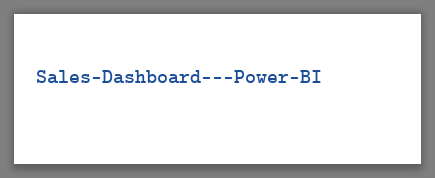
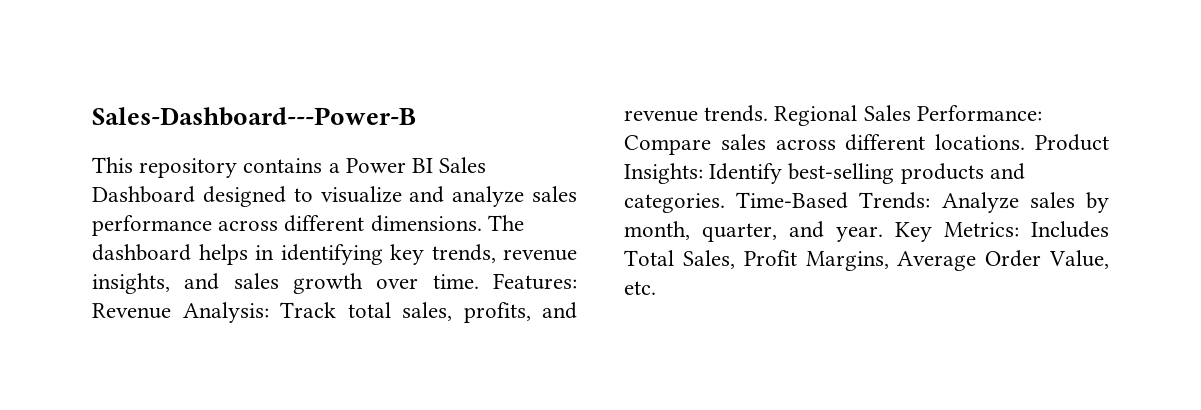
- Sales-Dashboard---Power-BI
+ Sales-Dashboard---Power-B
+ This repository contains a Power BI Sales Dashboard designed to visualize and analyze sales performance across different dimensions. The dashboard helps in identifying key trends, revenue insights, and sales growth over time. Features: Revenue Analysis: Track total sales, profits, and revenue trends. Regional Sales Performance: Compare sales across different locations. Product Insights: Identify best-selling products and categories. Time-Based Trends: Analyze sales by month, quarter, and year. Key Metrics: Includes Total Sales, Profit Margins, Average Order Value, etc.

